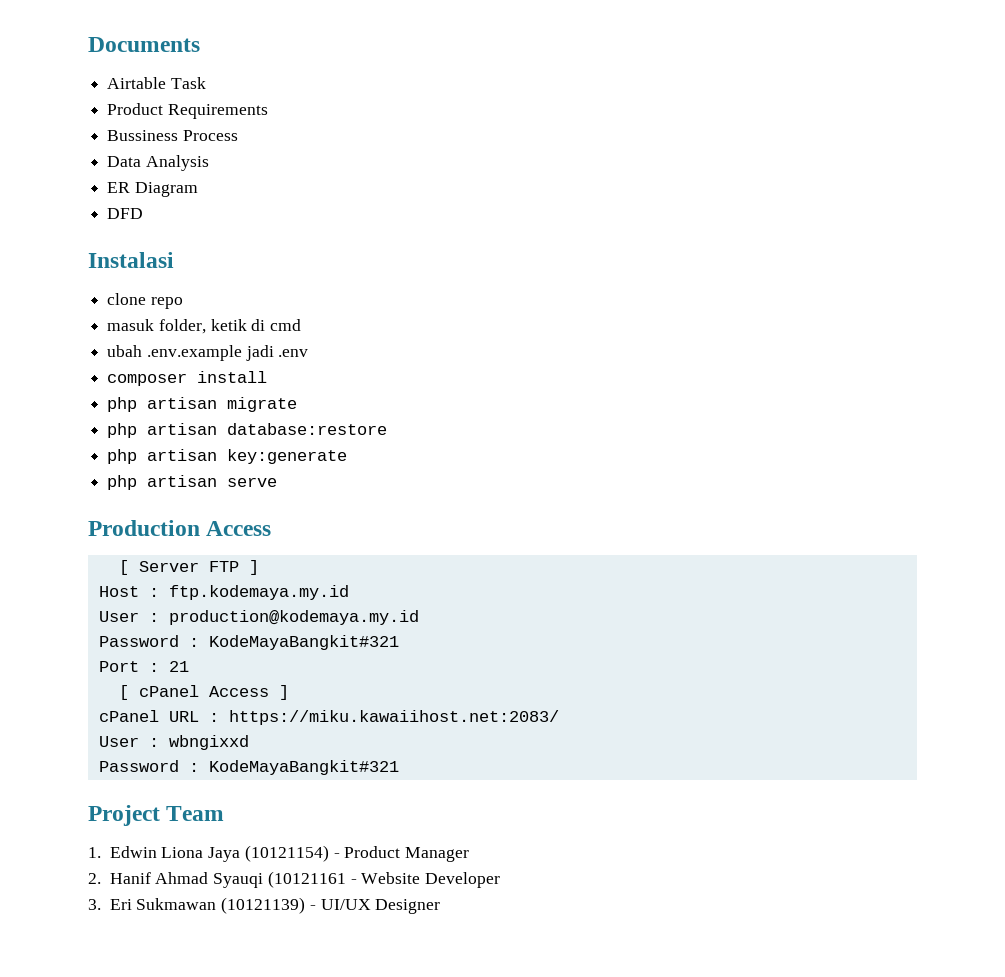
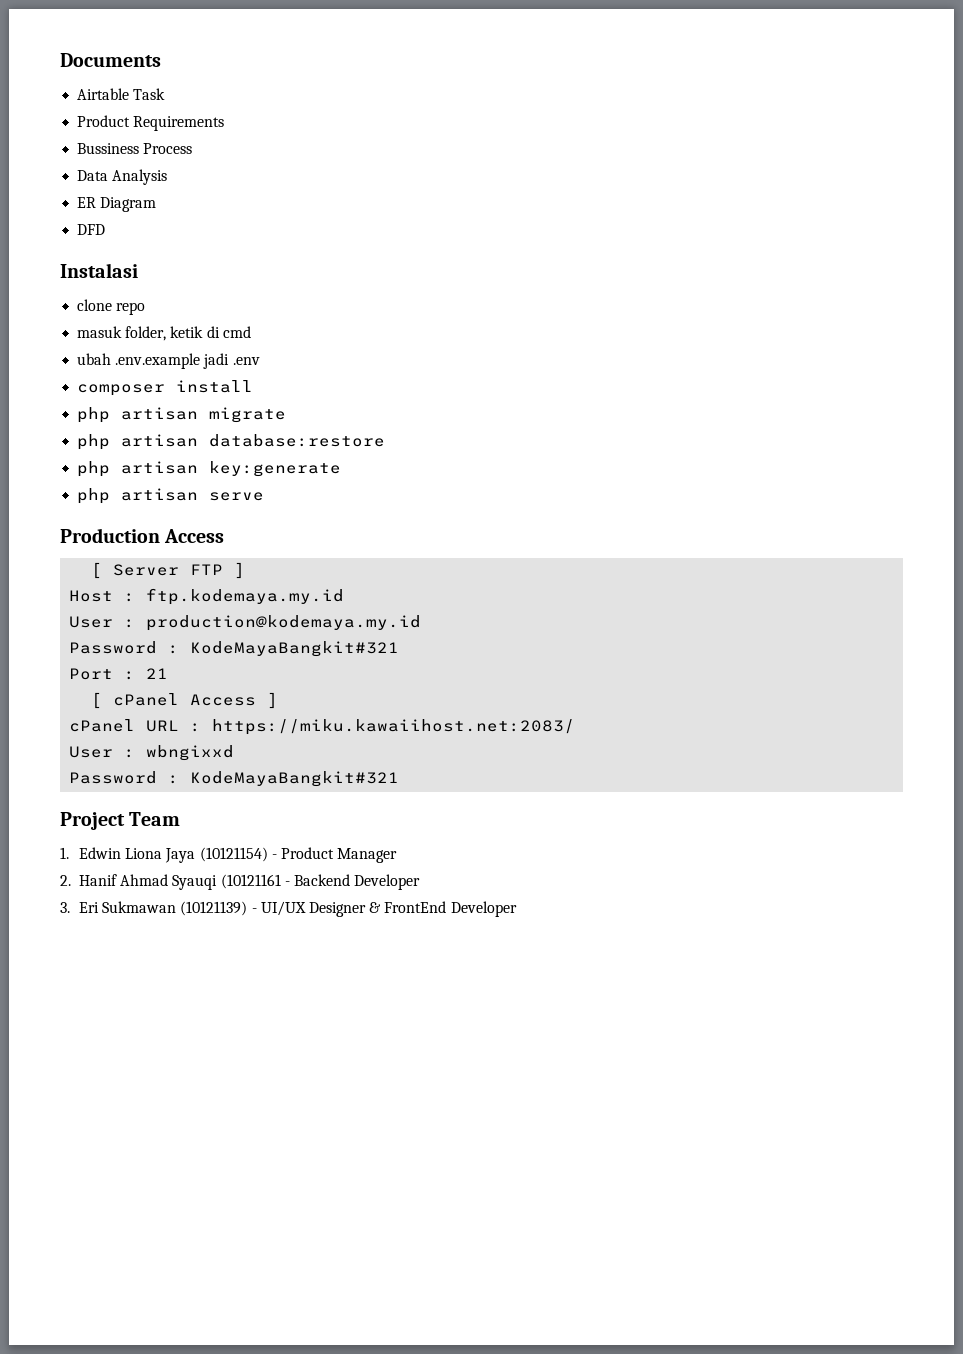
- 2. Hanif Ahmad Syauqi (10121161 - Website Developer
+ 2. Hanif Ahmad Syauqi (10121161 - Backend Developer
- 3. Eri Sukmawan (10121139) - UI/UX Designer
+ 3. Eri Sukmawan (10121139) - UI/UX Designer & FrontEnd Developer

